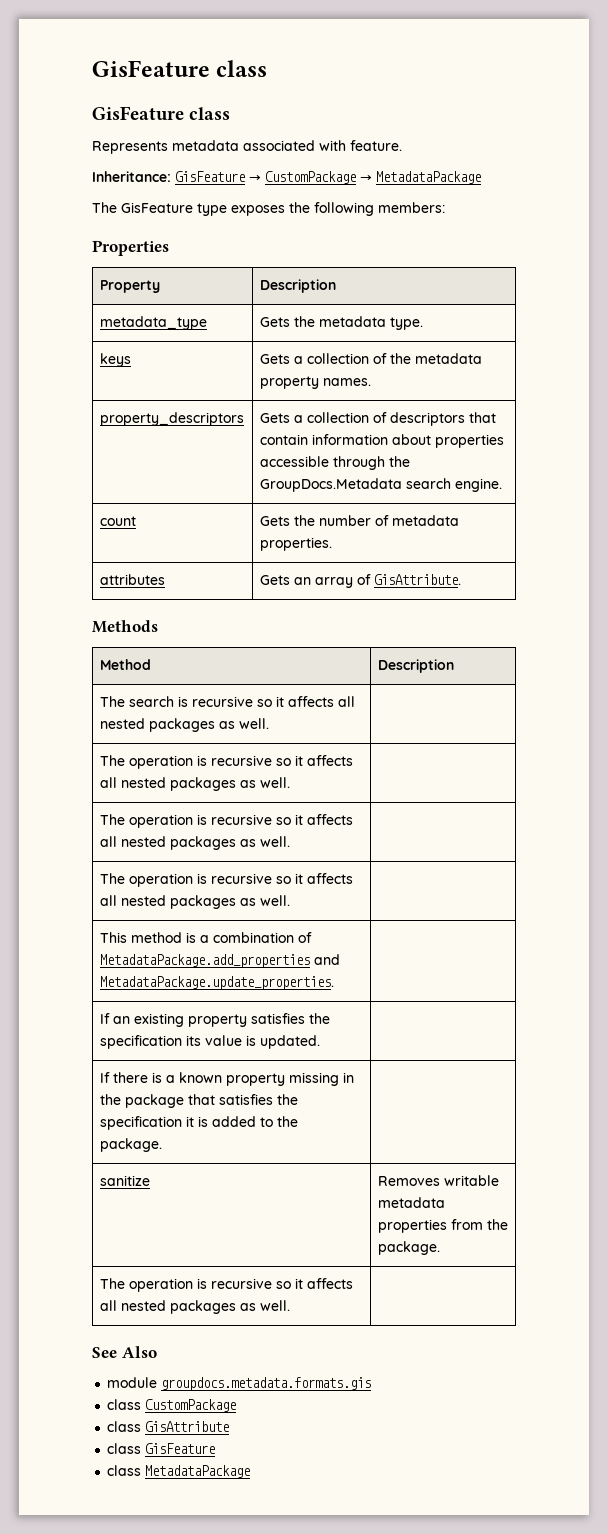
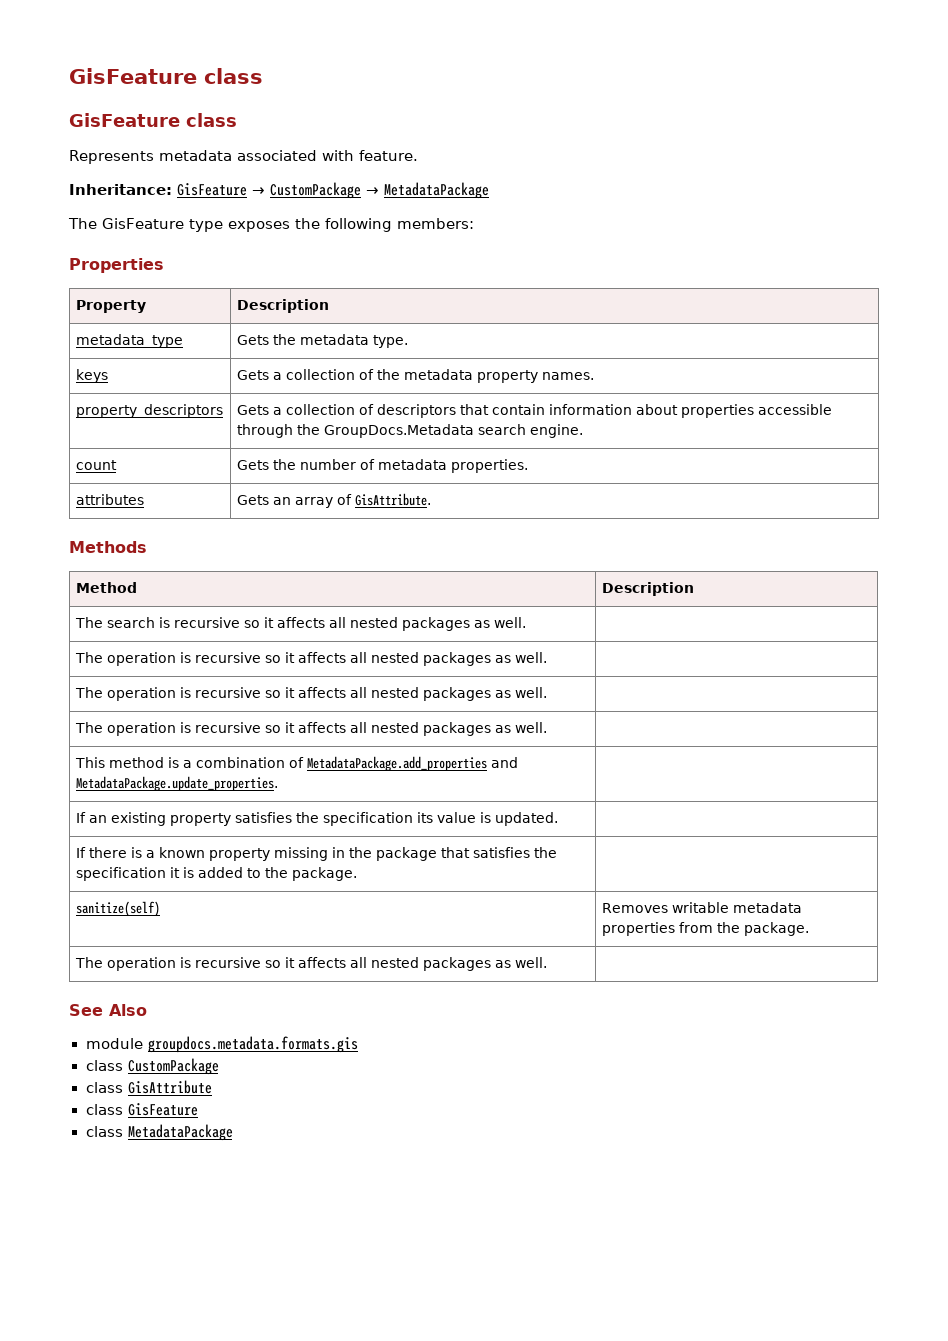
- sanitize | Removes writable metadata properties from the package.
+ sanitize(self) | Removes writable metadata properties from the package.

